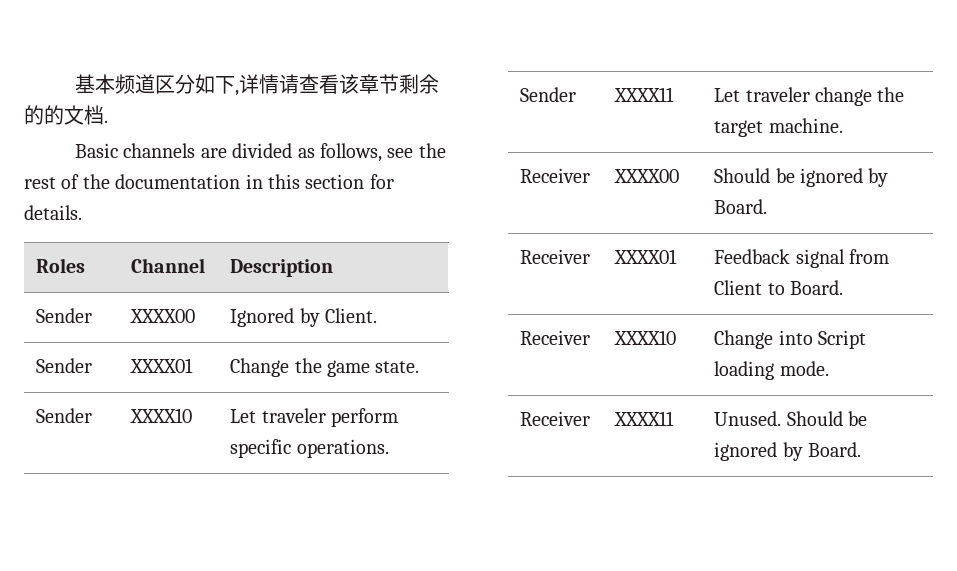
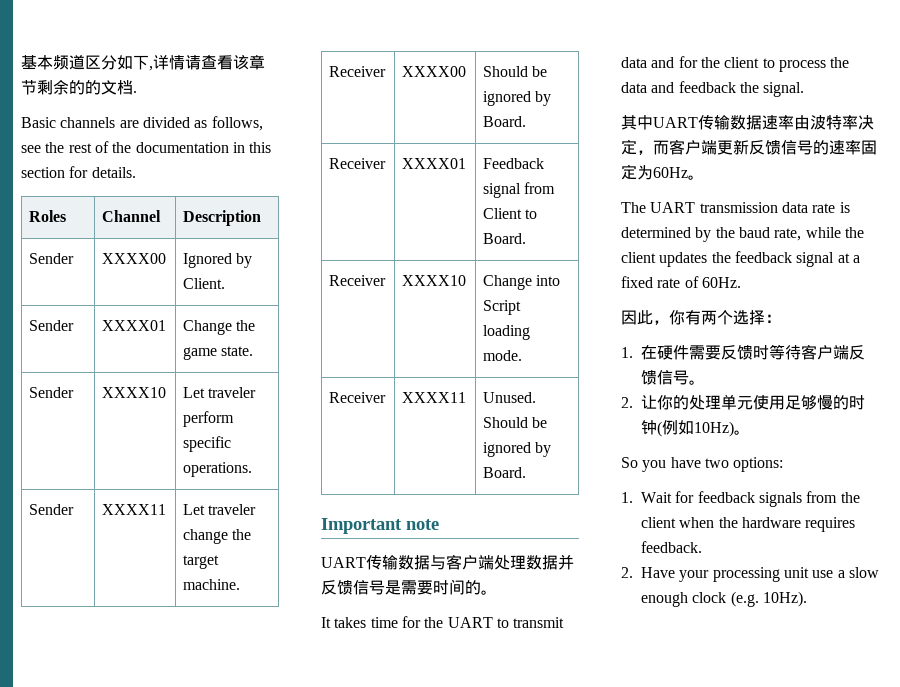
+ Important note
+ UART传输数据与客户端处理数据并反馈信号是需要时间的。
+ It takes time for the UART to transmit data and for the client to process the data and feedback the signal.
+ 其中UART传输数据速率由波特率决定，而客户端更新反馈信号的速率固定为60Hz。
+ The UART transmission data rate is determined by the baud rate, while the client updates the feedback signal at a fixed rate of 60Hz.
+ 因此，你有两个选择：
+ 1.在硬件需要反馈时等待客户端反馈信号。
+ 2.让你的处理单元使用足够慢的时钟(例如10Hz)。
+ So you have two options:
+ 1. Wait for feedback signals from the client when the hardware requires feedback.
+ 2. Have your processing unit use a slow enough clock (e.g. 10Hz).

